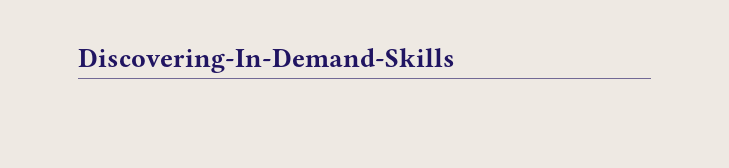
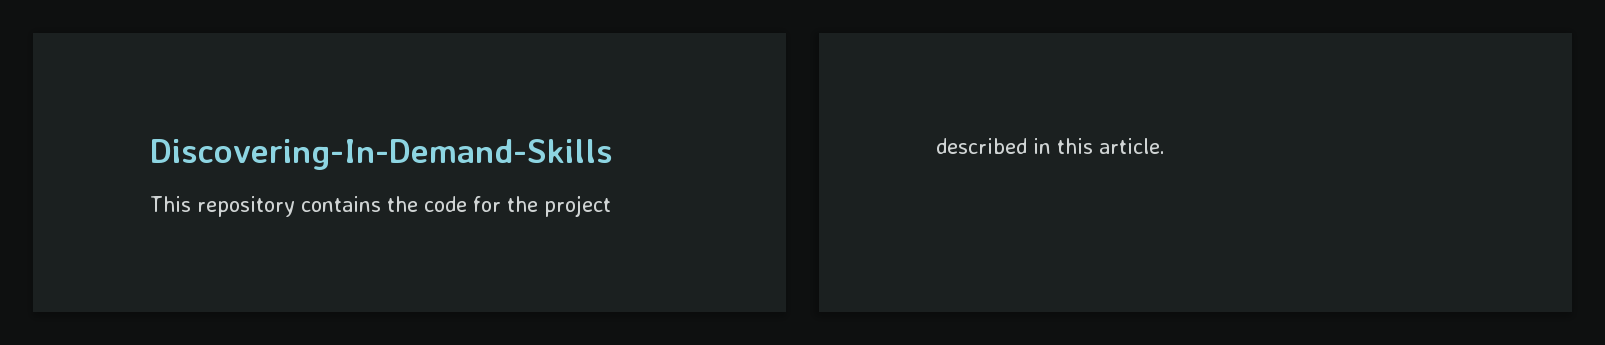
+ This repository contains the code for the project described in this article.

